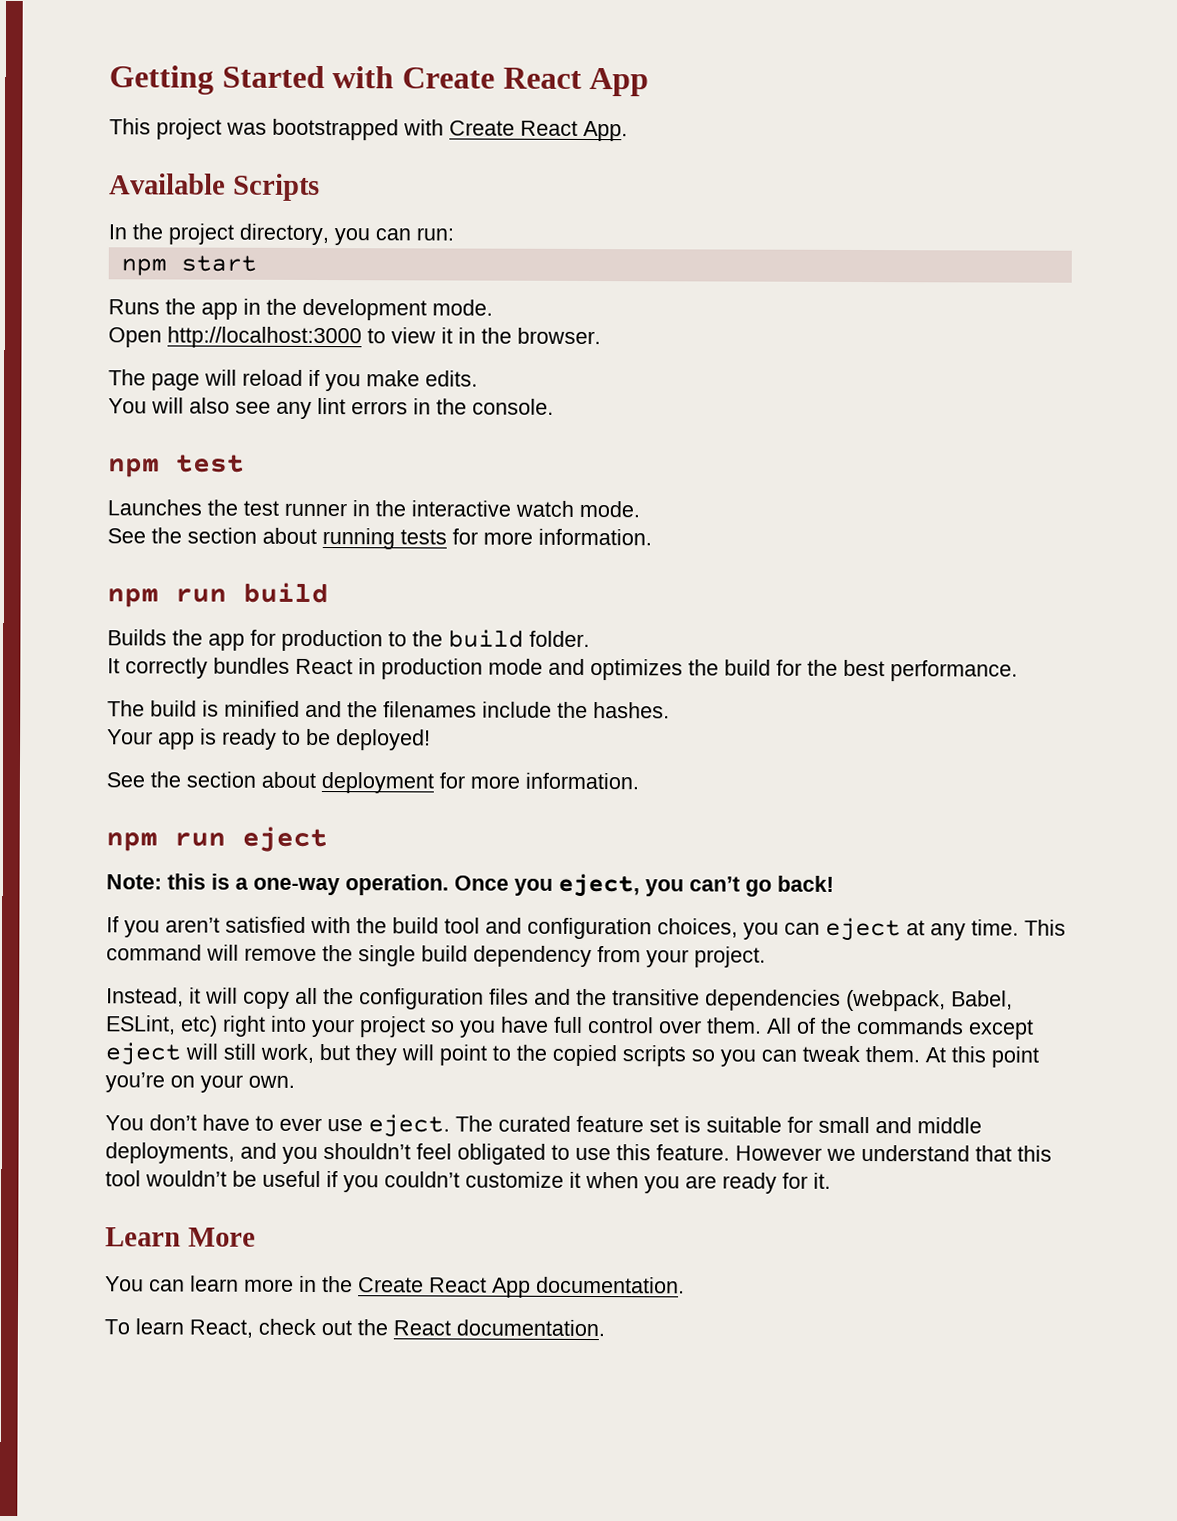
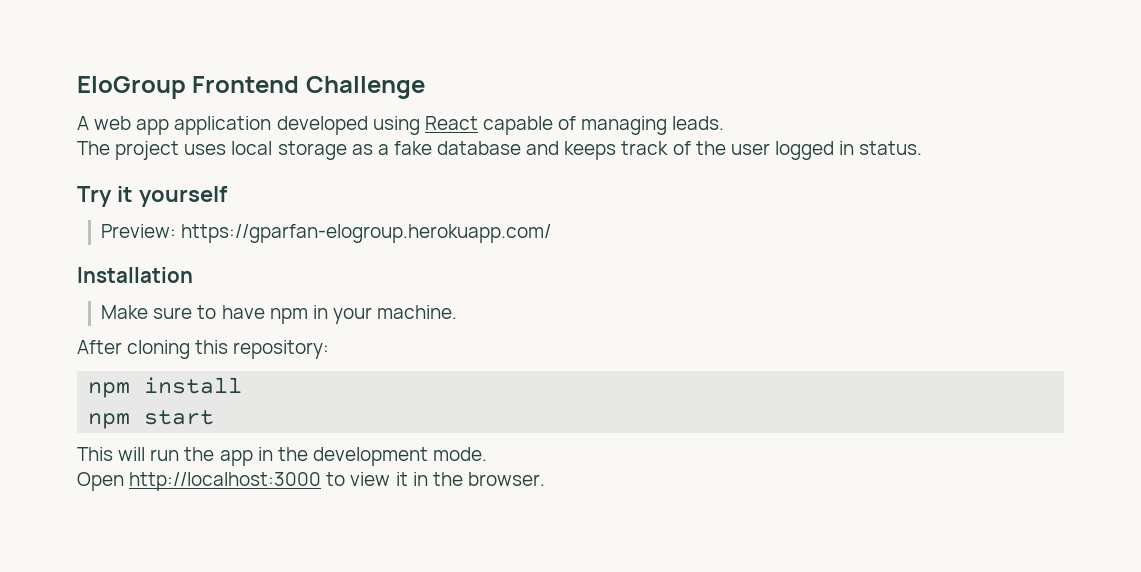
- Getting Started with Create React App
- This project was bootstrapped with Create React App.
- Available Scripts
- In the project directory, you can run:
+ EloGroup Frontend Challenge
+ A web app application developed using React capable of managing leads.
+ The project uses local storage as a fake database and keeps track of the user logged in status.
+ Try it yourself
+ Preview: https://gparfan-elogroup.herokuapp.com/
+ Installation
+ Make sure to have npm in your machine.
+ After cloning this repository:
+ npm install
- Runs the app in the development mode.
+ This will run the app in the development mode.
- The page will reload if you make edits.
- You will also see any lint errors in the console.
- npm test
- Launches the test runner in the interactive watch mode.
- See the section about running tests for more information.
- npm run build
- Builds the app for production to the build folder.
- It correctly bundles React in production mode and optimizes the build for the best performance.
- The build is minified and the filenames include the hashes.
- Your app is ready to be deployed!
- See the section about deployment for more information.
- npm run eject
- Note: this is a one-way operation. Once you eject, you can’t go back!
- If you aren’t satisfied with the build tool and configuration choices, you can eject at any time. This command will remove the single build dependency from your project.
- Instead, it will copy all the configuration files and the transitive dependencies (webpack, Babel, ESLint, etc) right into your project so you have full control over them. All of the commands except eject will still work, but they will point to the copied scripts so you can tweak them. At this point you’re on your own.
- You don’t have to ever use eject. The curated feature set is suitable for small and middle deployments, and you shouldn’t feel obligated to use this feature. However we understand that this tool wouldn’t be useful if you couldn’t customize it when you are ready for it.
- Learn More
- You can learn more in the Create React App documentation.
- To learn React, check out the React documentation.

